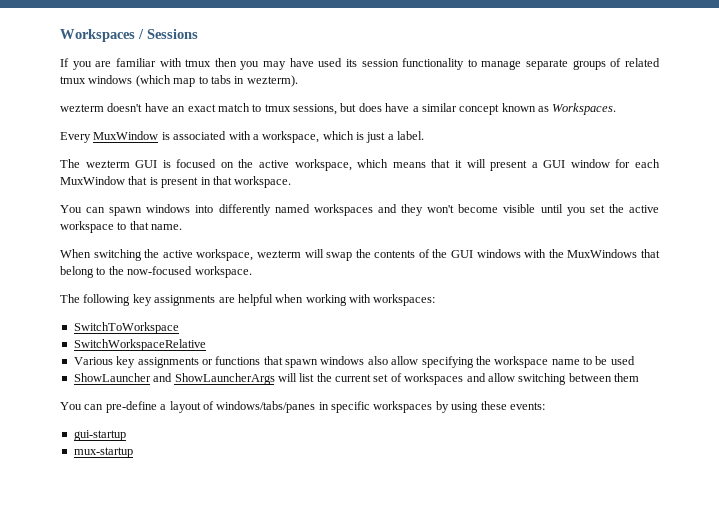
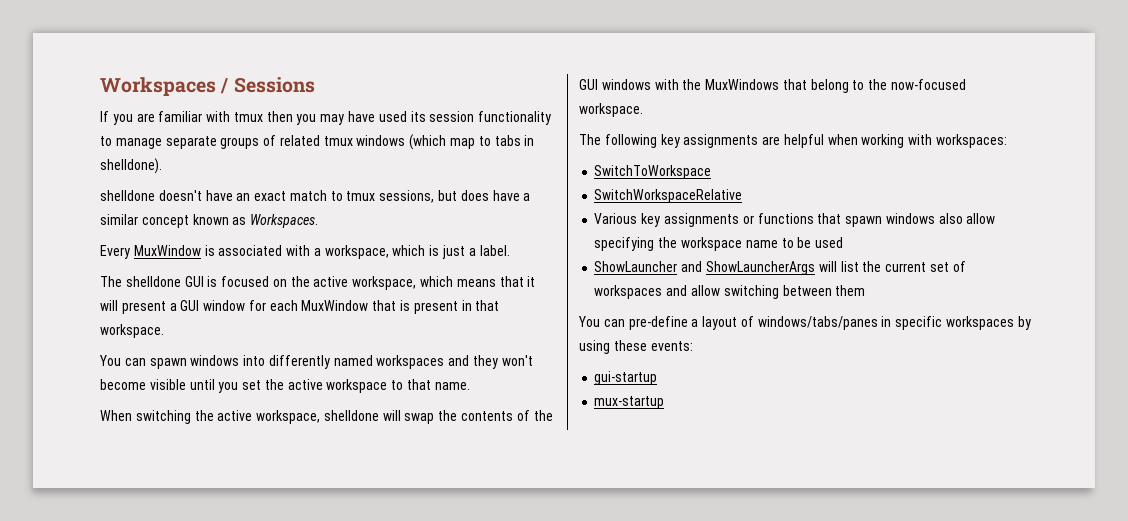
- If you are familiar with tmux then you may have used its session functionality to manage separate groups of related tmux windows (which map to tabs in wezterm).
- wezterm doesn't have an exact match to tmux sessions, but does have a similar concept known as Workspaces.
+ If you are familiar with tmux then you may have used its session functionality to manage separate groups of related tmux windows (which map to tabs in shelldone).
+ shelldone doesn't have an exact match to tmux sessions, but does have a similar concept known as Workspaces.
- The wezterm GUI is focused on the active workspace, which means that it will present a GUI window for each MuxWindow that is present in that workspace.
+ The shelldone GUI is focused on the active workspace, which means that it will present a GUI window for each MuxWindow that is present in that workspace.
- When switching the active workspace, wezterm will swap the contents of the GUI windows with the MuxWindows that belong to the now-focused workspace.
+ When switching the active workspace, shelldone will swap the contents of the GUI windows with the MuxWindows that belong to the now-focused workspace.

